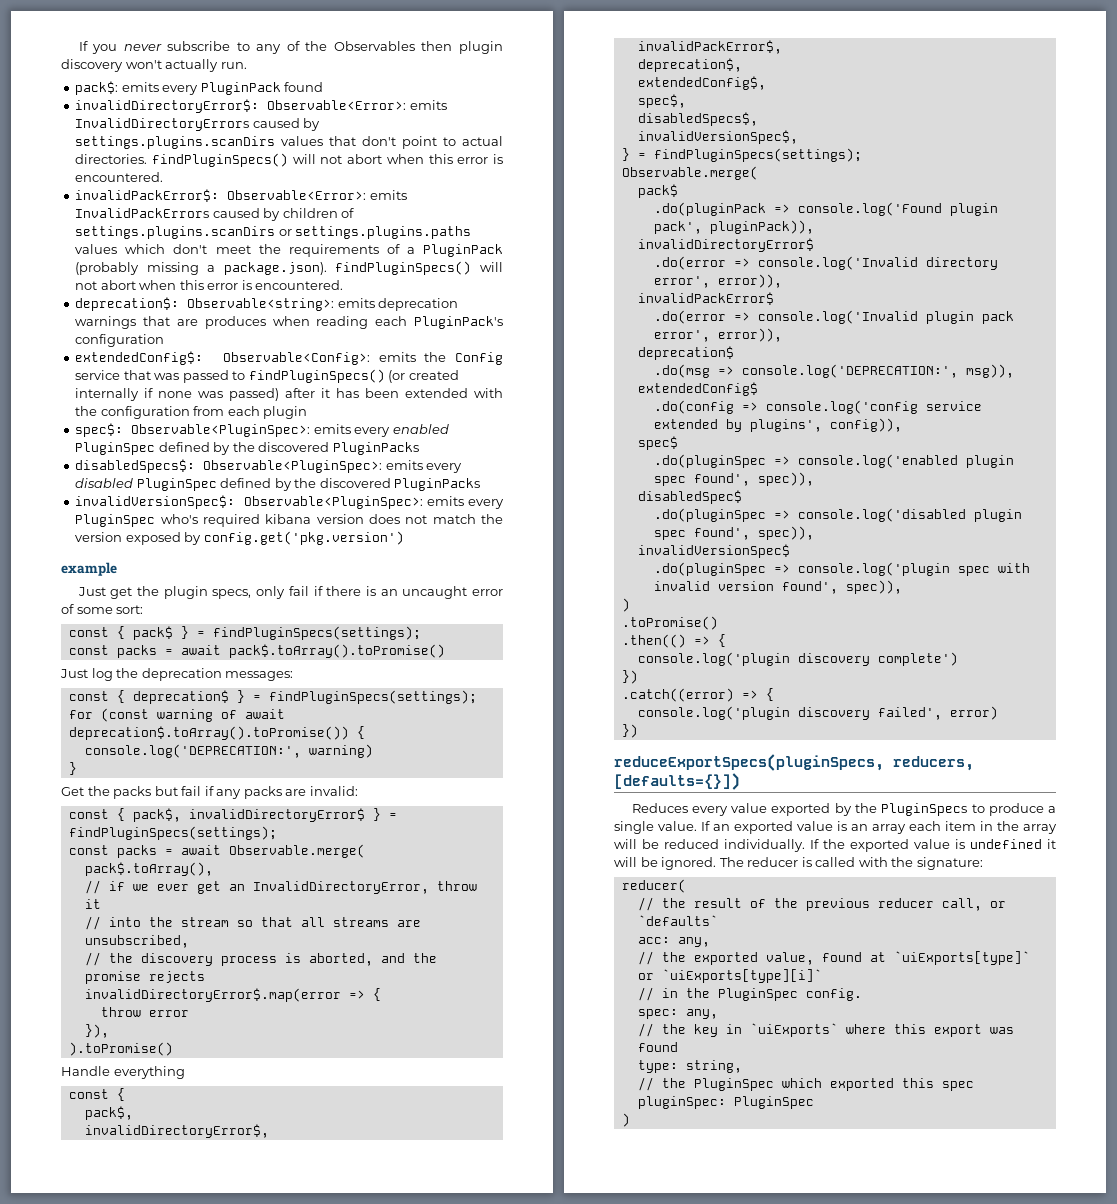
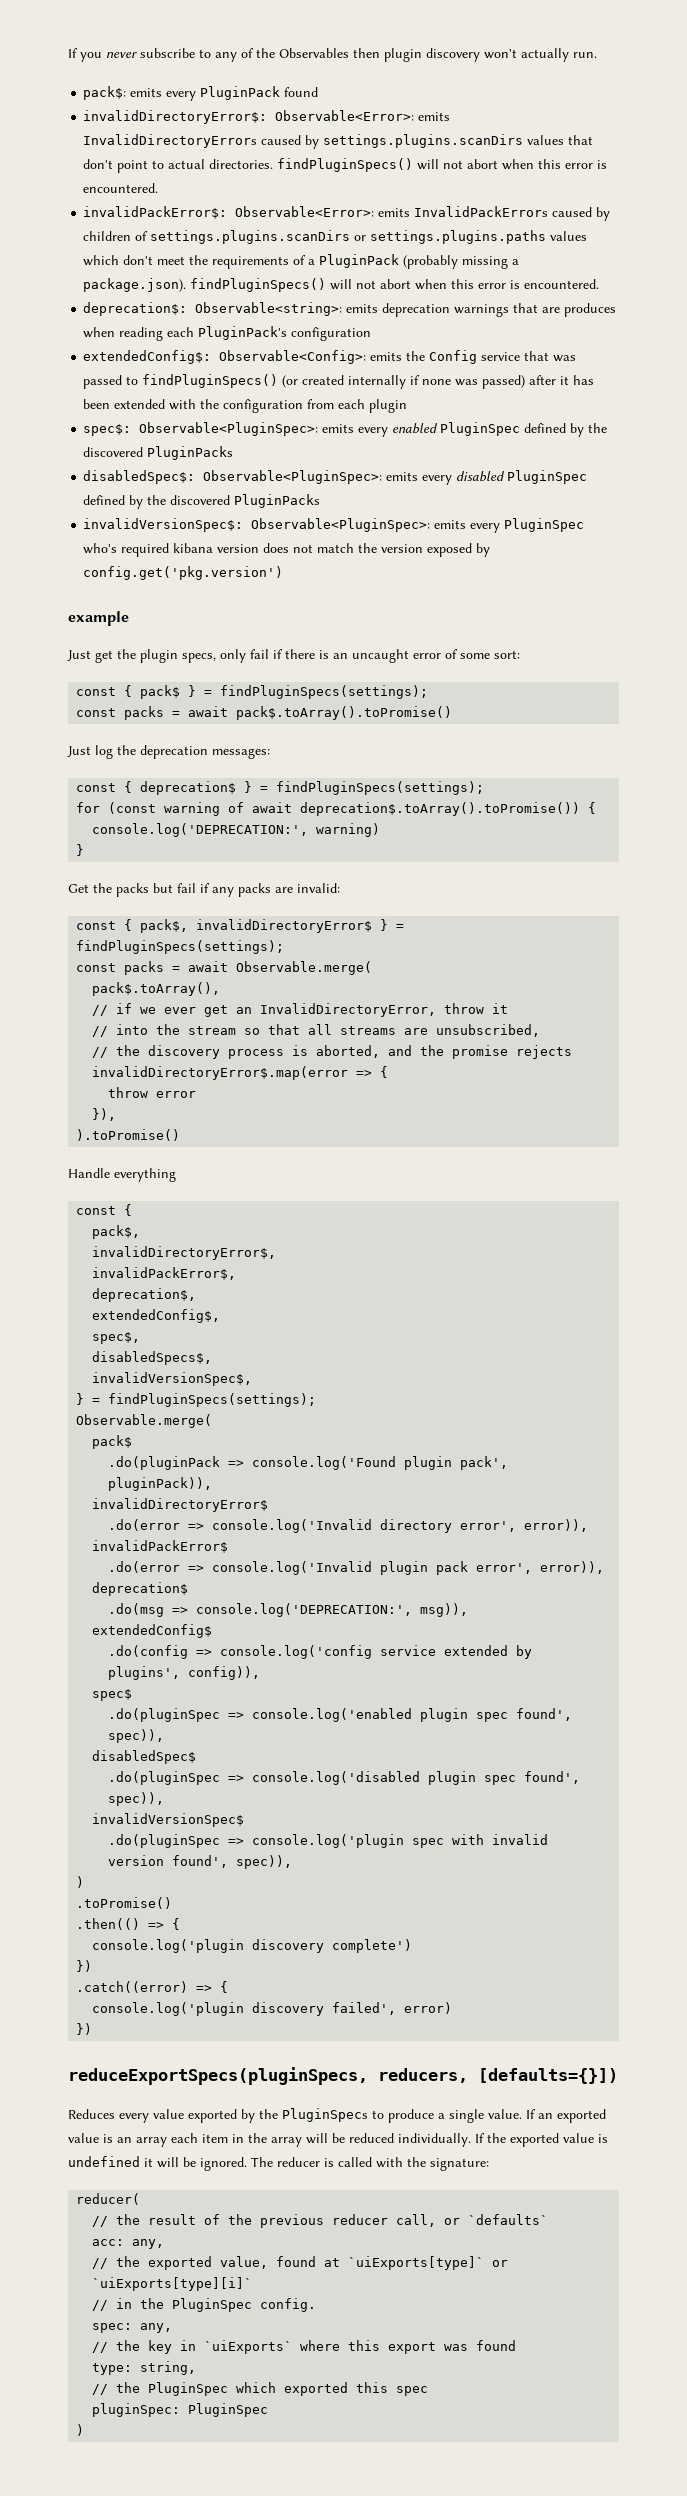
- disabledSpecs$: Observable<PluginSpec>: emits every disabled PluginSpec defined by the discovered PluginPacks
+ disabledSpec$: Observable<PluginSpec>: emits every disabled PluginSpec defined by the discovered PluginPacks

